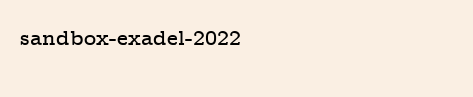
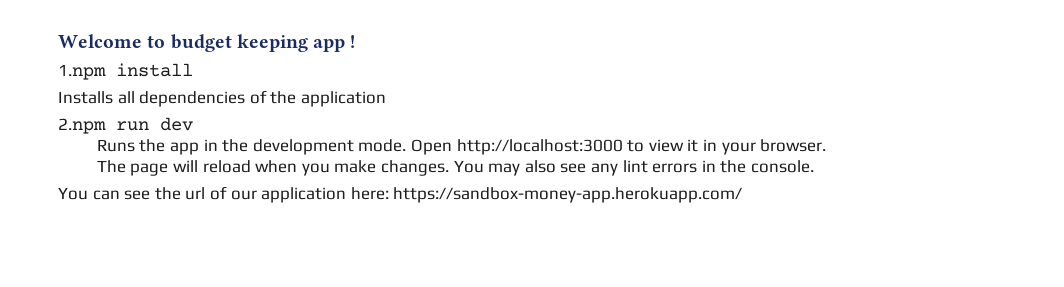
- sandbox-exadel-2022
+ Welcome to budget keeping app !
+ 1.npm install
+ Installs all dependencies of the application
+ 2.npm run dev
+ Runs the app in the development mode. Open http://localhost:3000 to view it in your browser.
+ The page will reload when you make changes. You may also see any lint errors in the console.
+ You can see the url of our application here: https://sandbox-money-app.herokuapp.com/

